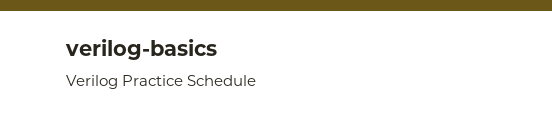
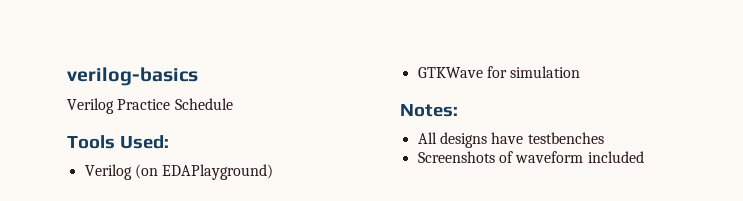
+ Tools Used:
+ Verilog (on EDAPlayground)
+ GTKWave for simulation
+ Notes:
+ All designs have testbenches
+ Screenshots of waveform included

